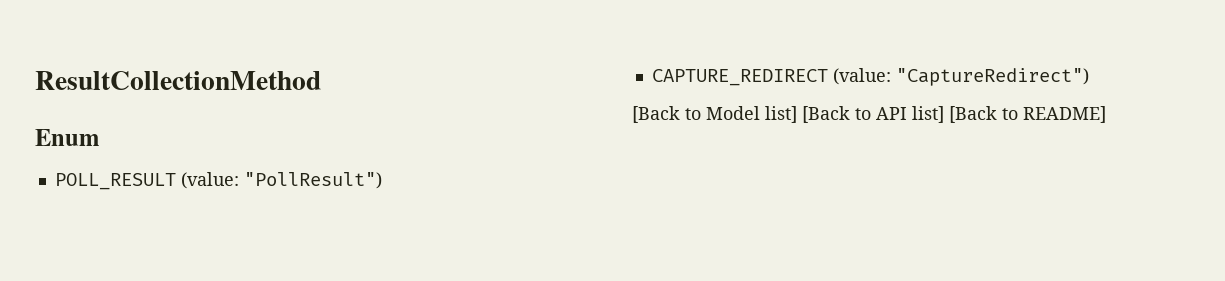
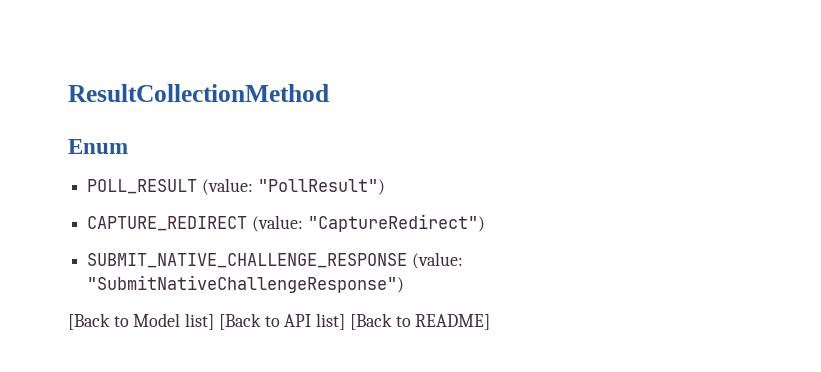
+ SUBMIT_NATIVE_CHALLENGE_RESPONSE (value: "SubmitNativeChallengeResponse")

